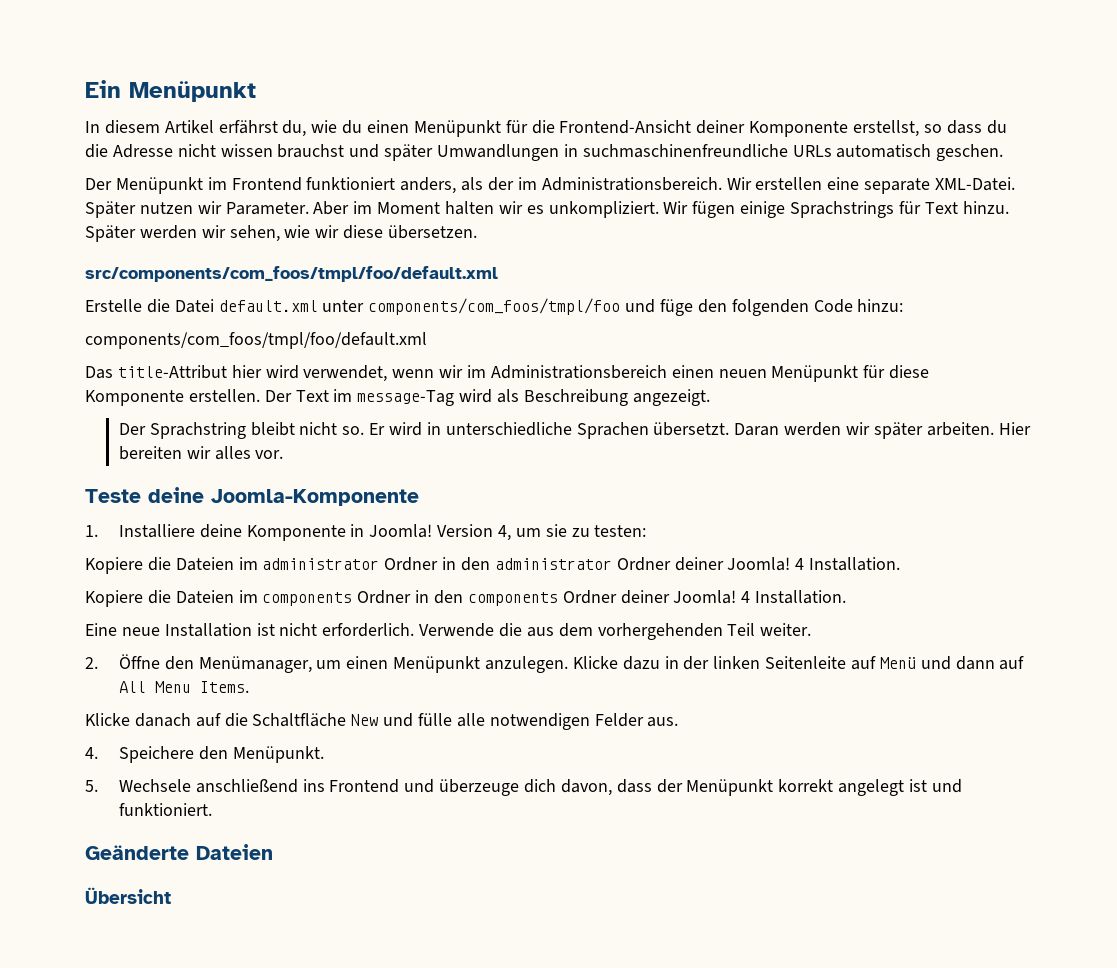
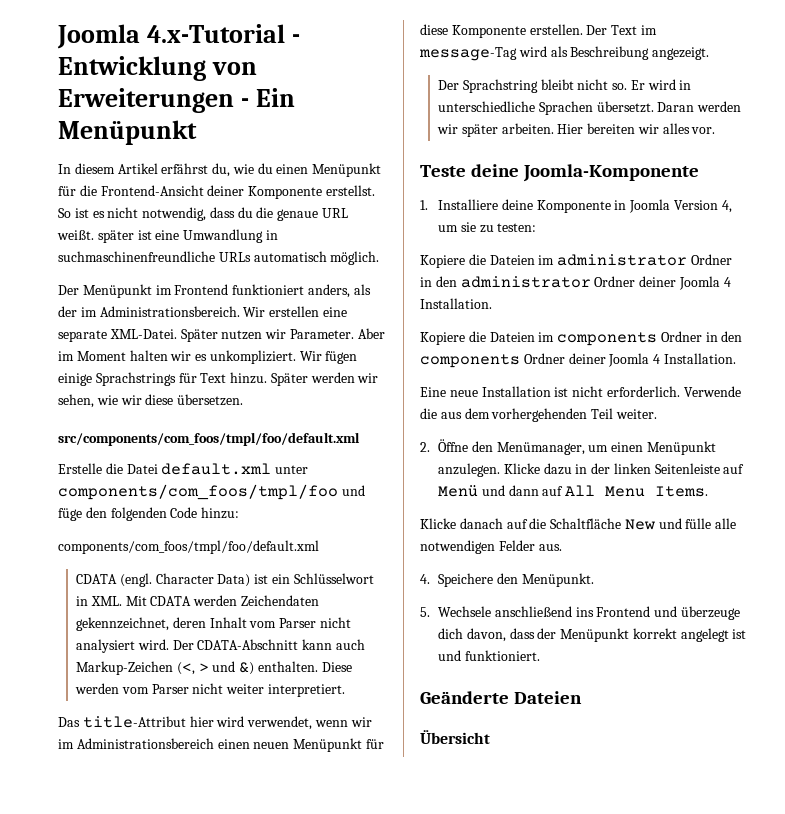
- Ein Menüpunkt
+ Joomla 4.x-Tutorial - Entwicklung von Erweiterungen - Ein Menüpunkt
- In diesem Artikel erfährst du, wie du einen Menüpunkt für die Frontend-Ansicht deiner Komponente erstellst, so dass du die Adresse nicht wissen brauchst und später Umwandlungen in suchmaschinenfreundliche URLs automatisch geschen.
+ In diesem Artikel erfährst du, wie du einen Menüpunkt für die Frontend-Ansicht deiner Komponente erstellst. So ist es nicht notwendig, dass du die genaue URL weißt. später ist eine Umwandlung in suchmaschinenfreundliche URLs automatisch möglich.
+ CDATA (engl. Character Data) ist ein Schlüsselwort in XML. Mit CDATA werden Zeichendaten gekennzeichnet, deren Inhalt vom Parser nicht analysiert wird. Der CDATA-Abschnitt kann auch Markup-Zeichen (<, > und &) enthalten. Diese werden vom Parser nicht weiter interpretiert.
- 1. Installiere deine Komponente in Joomla! Version 4, um sie zu testen:
+ 1. Installiere deine Komponente in Joomla Version 4, um sie zu testen:
- Kopiere die Dateien im administrator Ordner in den administrator Ordner deiner Joomla! 4 Installation.
+ Kopiere die Dateien im administrator Ordner in den administrator Ordner deiner Joomla 4 Installation.
- Kopiere die Dateien im components Ordner in den components Ordner deiner Joomla! 4 Installation.
+ Kopiere die Dateien im components Ordner in den components Ordner deiner Joomla 4 Installation.
- Klicke dazu in der linken Seitenleite auf Menü und dann auf All Menu Items.
+ Klicke dazu in der linken Seitenleiste auf Menü und dann auf All Menu Items.

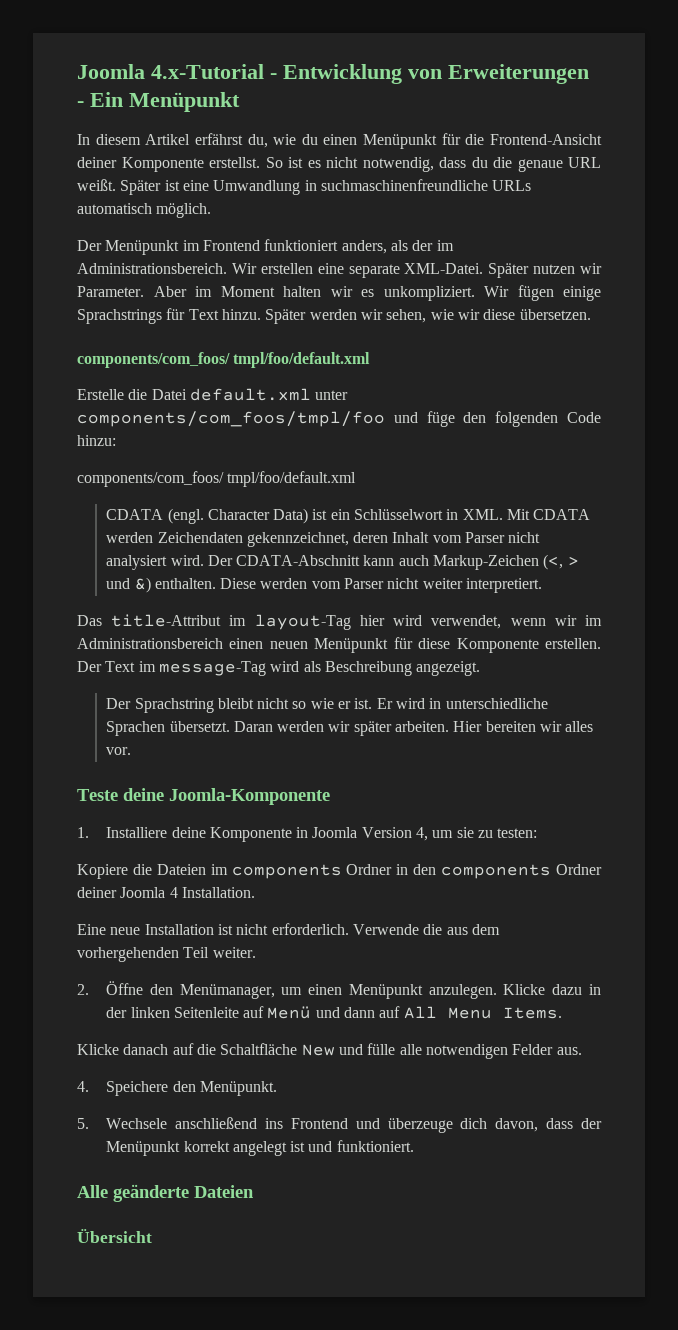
- So ist es nicht notwendig, dass du die genaue URL weißt. später ist eine Umwandlung in suchmaschinenfreundliche URLs automatisch möglich.
+ So ist es nicht notwendig, dass du die genaue URL weißt. Später ist eine Umwandlung in suchmaschinenfreundliche URLs automatisch möglich.
  Später werden wir sehen, wie wir diese übersetzen.
- src/components/com_foos/tmpl/foo/default.xml
+ components/com_foos/ tmpl/foo/default.xml
  Erstelle die Datei default.xml unter components/com_foos/tmpl/foo und füge den folgenden Code hinzu:
- components/com_foos/tmpl/foo/default.xml
+ components/com_foos/ tmpl/foo/default.xml
- Das title-Attribut hier wird verwendet, wenn wir im Administrationsbereich einen neuen Menüpunkt für diese Komponente erstellen.
+ Das title-Attribut im layout-Tag hier wird verwendet, wenn wir im Administrationsbereich einen neuen Menüpunkt für diese Komponente erstellen.
- Der Sprachstring bleibt nicht so.
+ Der Sprachstring bleibt nicht so wie er ist.
- Kopiere die Dateien im administrator Ordner in den administrator Ordner deiner Joomla 4 Installation.
- Klicke dazu in der linken Seitenleiste auf Menü und dann auf All Menu Items.
+ Klicke dazu in der linken Seitenleite auf Menü und dann auf All Menu Items.
- Geänderte Dateien
+ Alle geänderte Dateien

